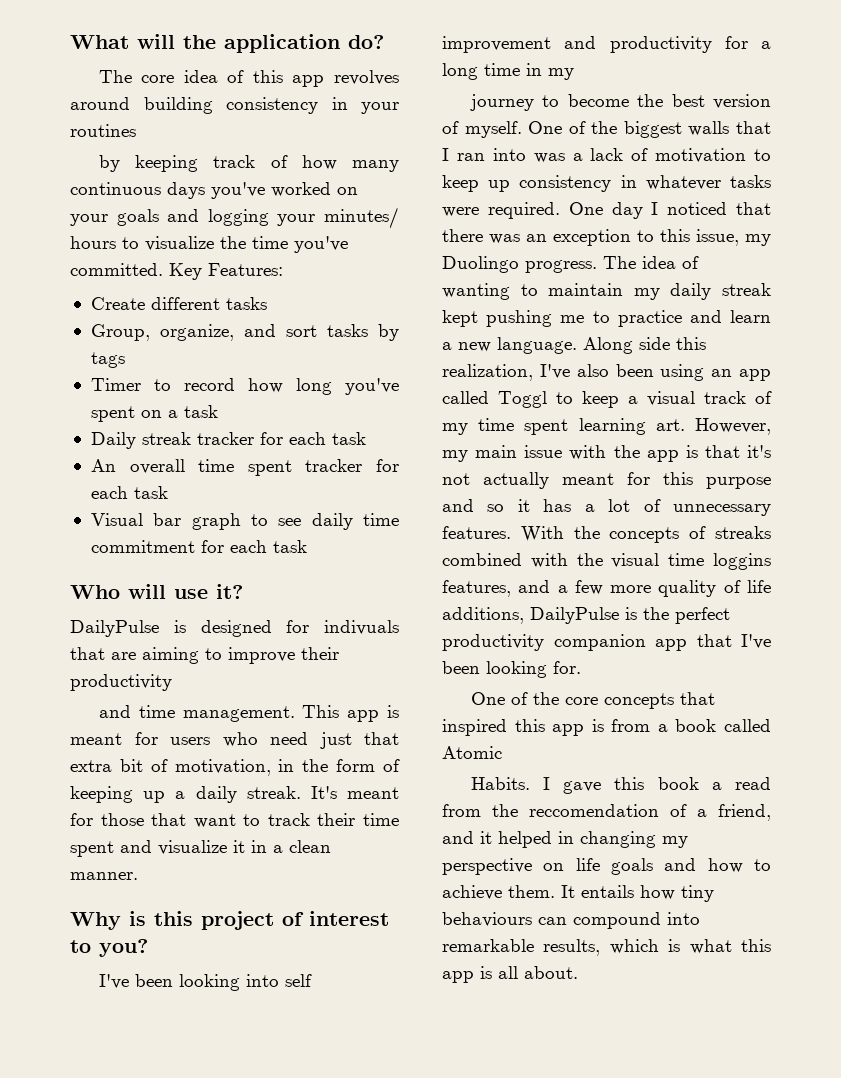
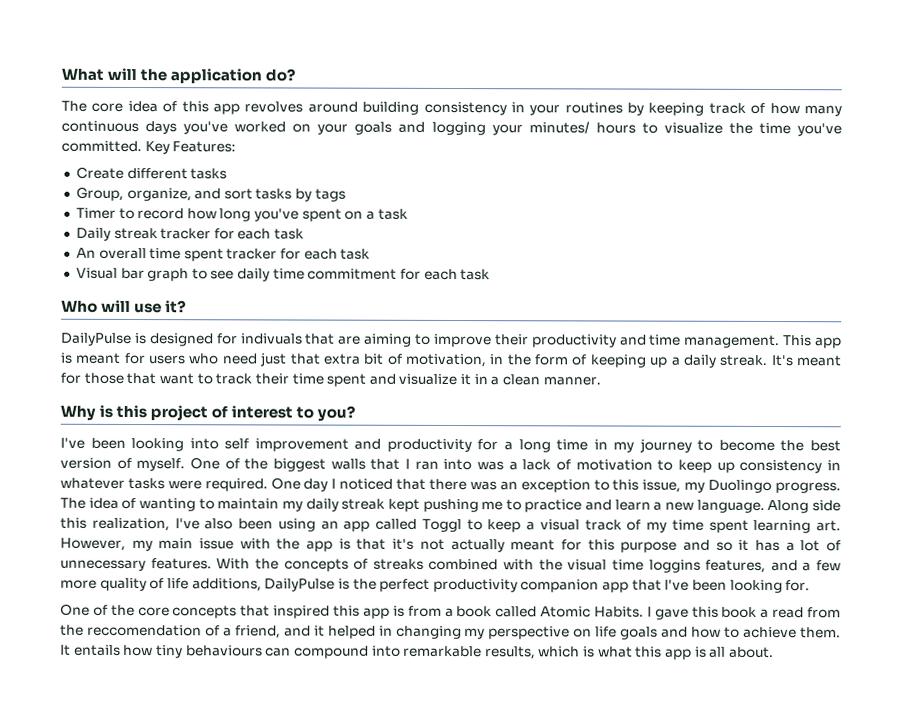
- The core idea of this app revolves around building consistency in your routines
- by keeping track of how many continuous days you've worked on your goals and logging your minutes/ hours to visualize the time you've committed.
+ The core idea of this app revolves around building consistency in your routines by keeping track of how many continuous days you've worked on your goals and logging your minutes/ hours to visualize the time you've committed.
- DailyPulse is designed for indivuals that are aiming to improve their productivity
- and time management.
+ DailyPulse is designed for indivuals that are aiming to improve their productivity and time management.
- I've been looking into self improvement and productivity for a long time in my
- journey to become the best version of myself.
+ I've been looking into self improvement and productivity for a long time in my journey to become the best version of myself.
- One of the core concepts that inspired this app is from a book called Atomic
- Habits.
+ One of the core concepts that inspired this app is from a book called Atomic Habits.

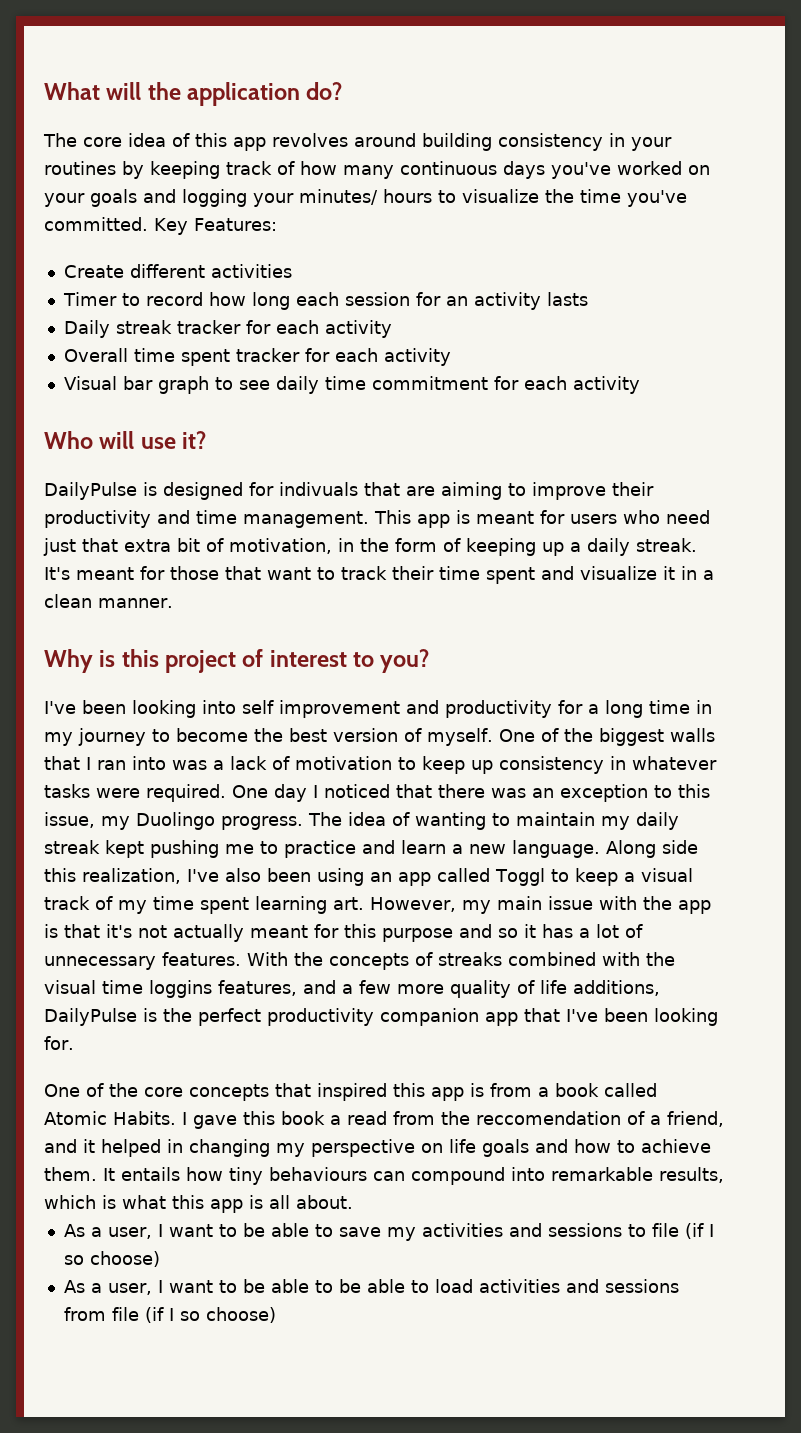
- Create different tasks
- Group, organize, and sort tasks by tags
+ Create different activities
- Timer to record how long you've spent on a task
+ Timer to record how long each session for an activity lasts
- Daily streak tracker for each task
- An overall time spent tracker for each task
+ Daily streak tracker for each activity
+ Overall time spent tracker for each activity
- Visual bar graph to see daily time commitment for each task
+ Visual bar graph to see daily time commitment for each activity
+ As a user, I want to be able to save my activities and sessions to file (if I so choose)
+ As a user, I want to be able to be able to load activities and sessions from file (if I so choose)

